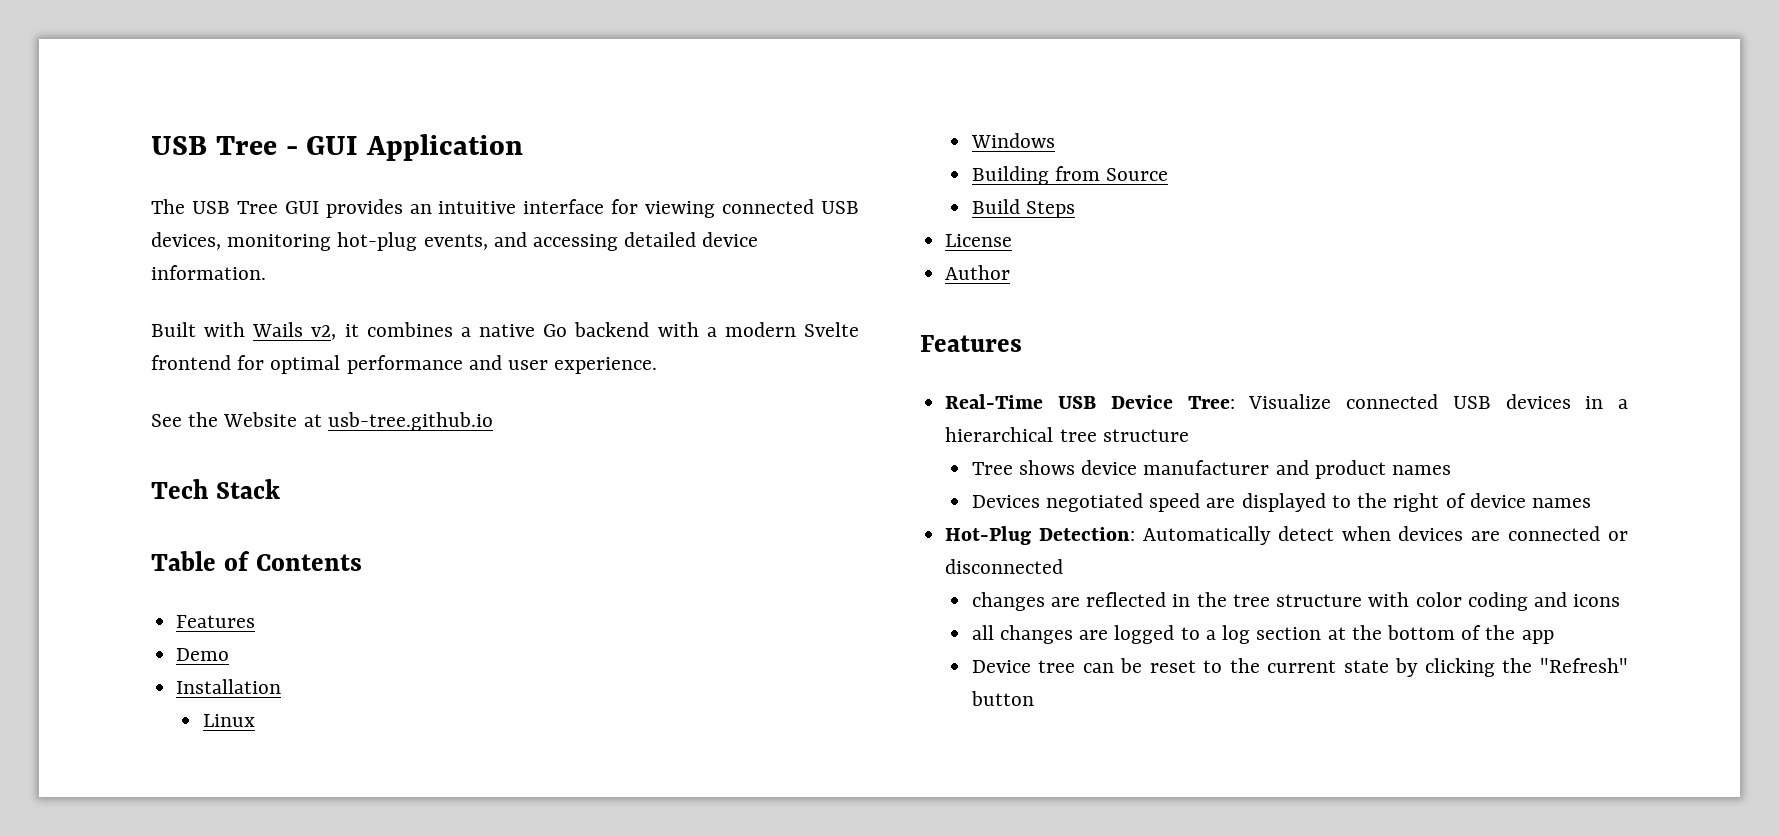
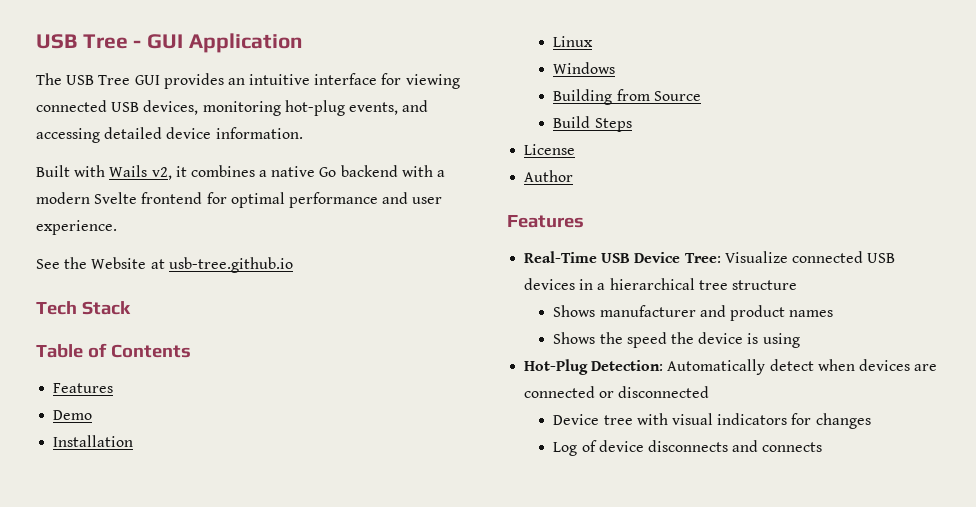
- Tree shows device manufacturer and product names
+ Shows manufacturer and product names
- Devices negotiated speed are displayed to the right of device names
+ Shows the speed the device is using
- changes are reflected in the tree structure with color coding and icons
- all changes are logged to a log section at the bottom of the app
- Device tree can be reset to the current state by clicking the "Refresh" button
+ Device tree with visual indicators for changes
+ Log of device disconnects and connects

